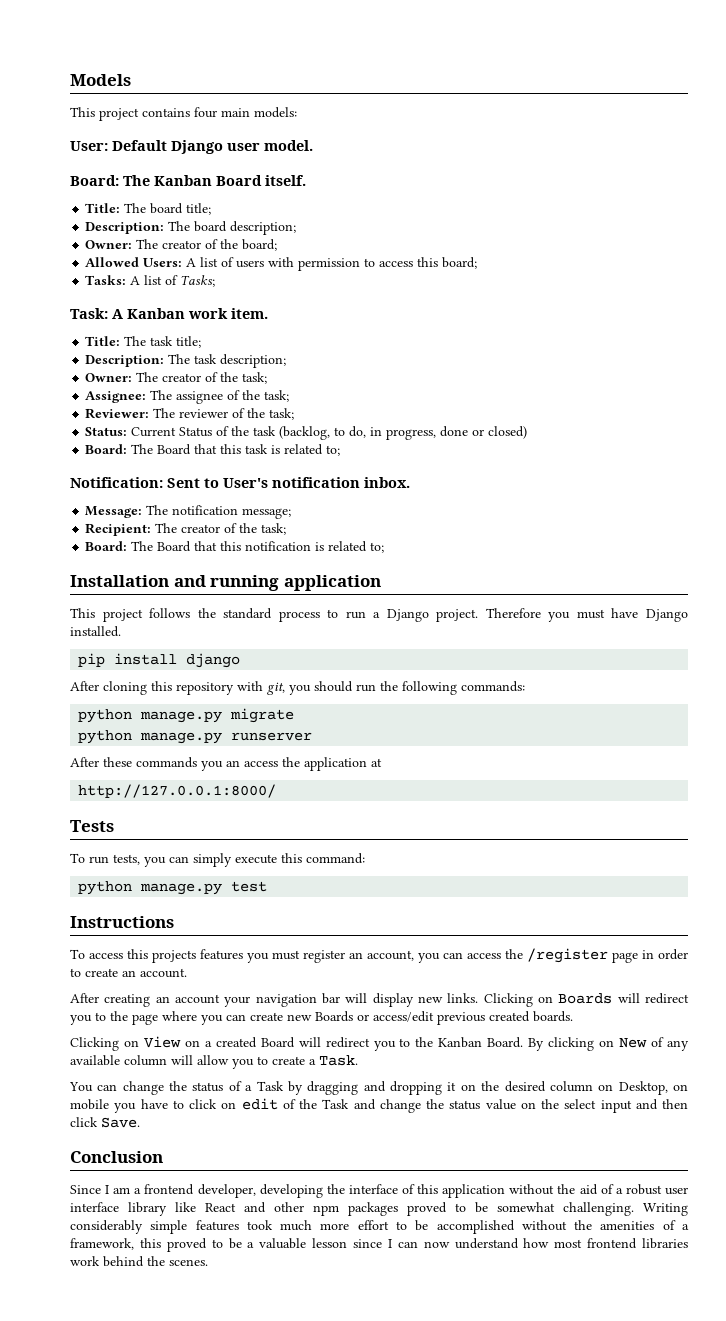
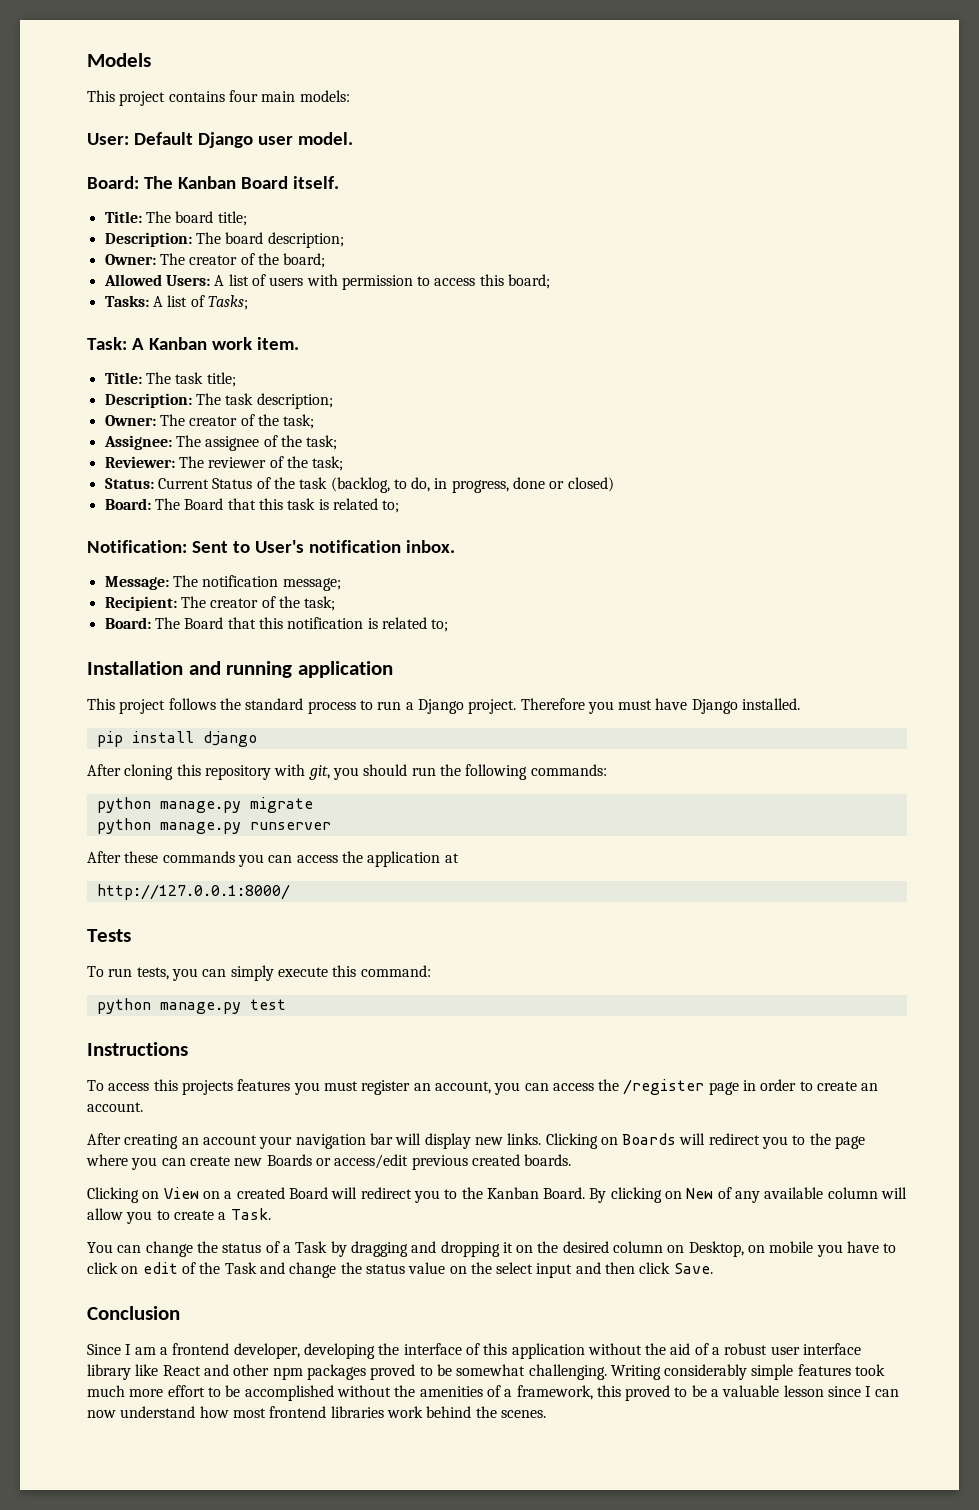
- After these commands you an access the application at
+ After these commands you can access the application at

